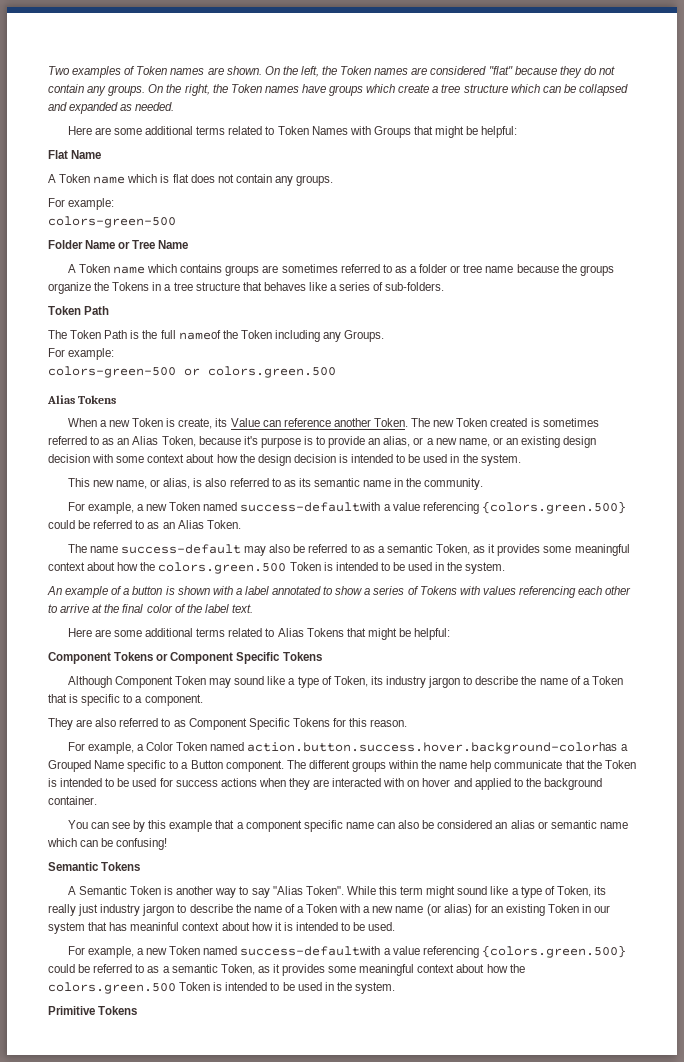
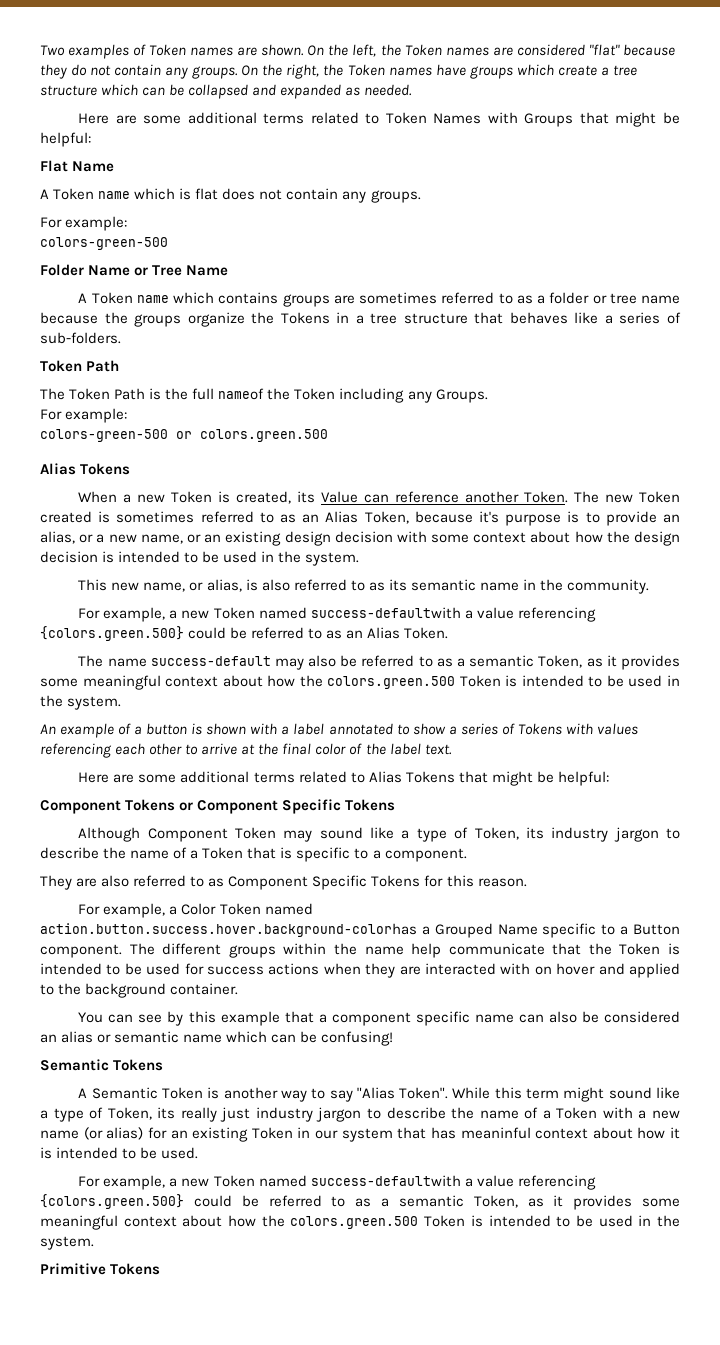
- When a new Token is create, its Value can reference another Token.
+ When a new Token is created, its Value can reference another Token.

